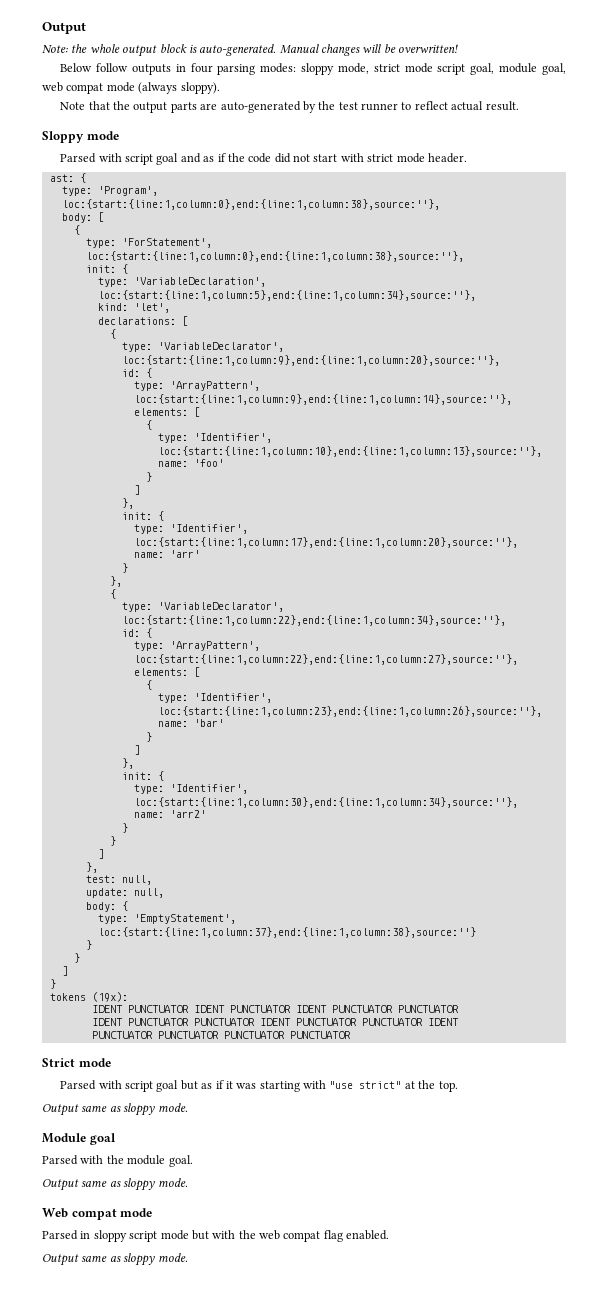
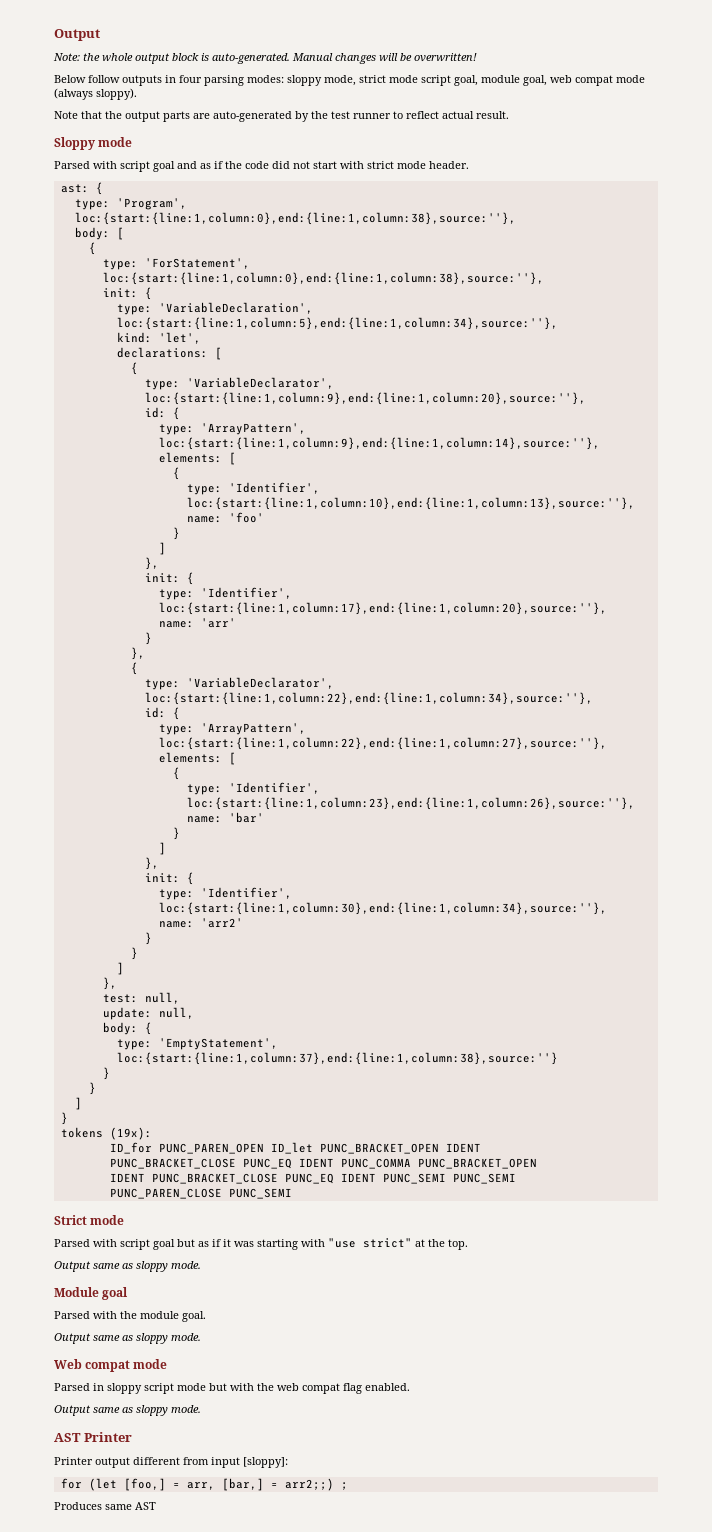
- IDENT PUNCTUATOR IDENT PUNCTUATOR IDENT PUNCTUATOR PUNCTUATOR
- IDENT PUNCTUATOR PUNCTUATOR IDENT PUNCTUATOR PUNCTUATOR IDENT
- PUNCTUATOR PUNCTUATOR PUNCTUATOR PUNCTUATOR
+ ID_for PUNC_PAREN_OPEN ID_let PUNC_BRACKET_OPEN IDENT
+ PUNC_BRACKET_CLOSE PUNC_EQ IDENT PUNC_COMMA PUNC_BRACKET_OPEN
+ IDENT PUNC_BRACKET_CLOSE PUNC_EQ IDENT PUNC_SEMI PUNC_SEMI
+ PUNC_PAREN_CLOSE PUNC_SEMI
+ AST Printer
+ Printer output different from input [sloppy]:
+ for (let [foo,] = arr, [bar,] = arr2;;) ;
+ Produces same AST

